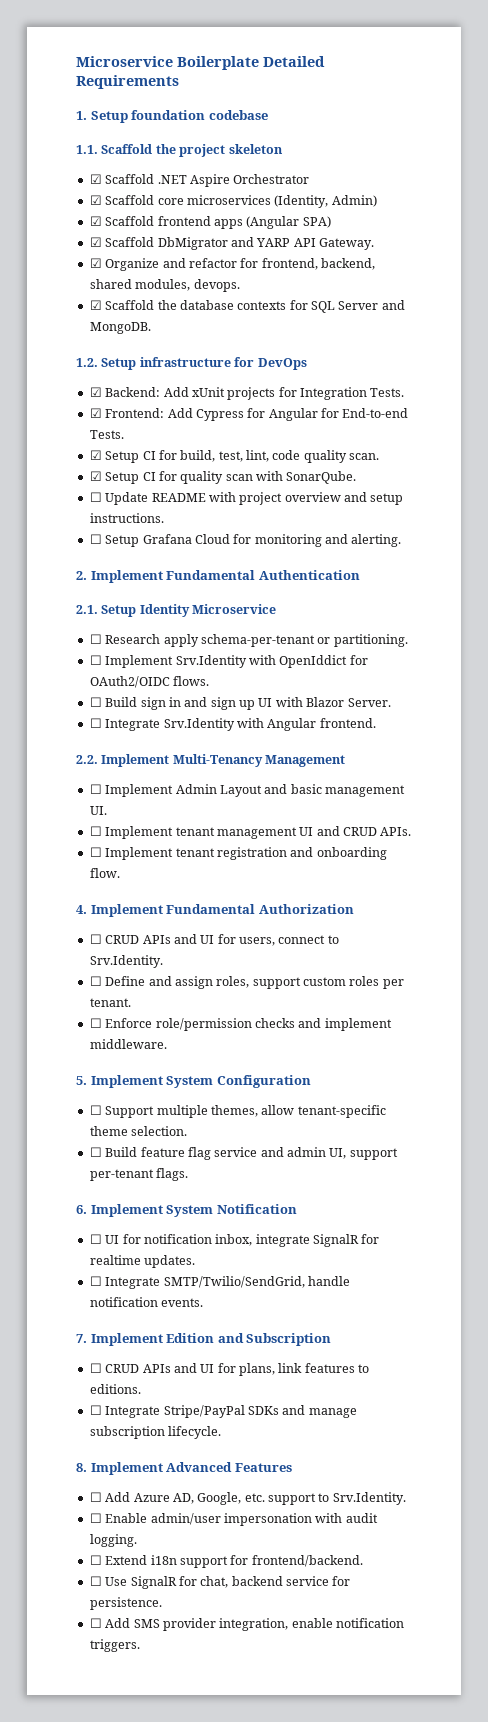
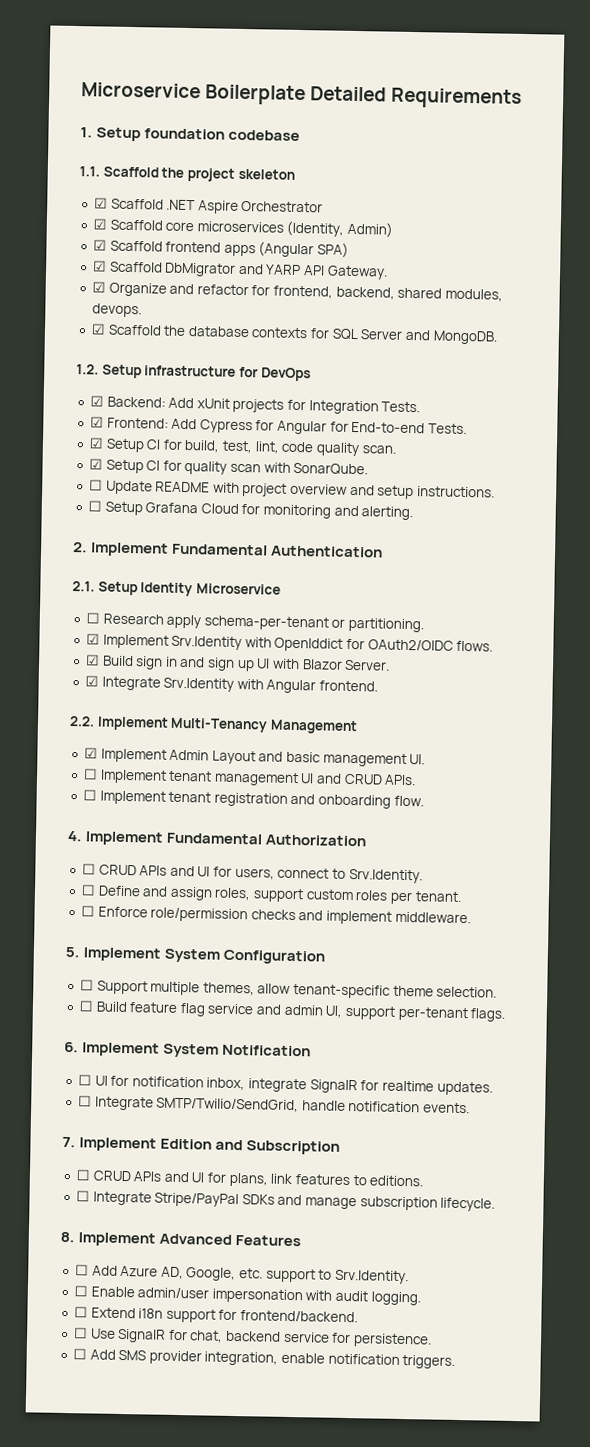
- ☐ Implement Srv.Identity with OpenIddict for OAuth2/OIDC flows.
+ ☑ Implement Srv.Identity with OpenIddict for OAuth2/OIDC flows.
- ☐ Build sign in and sign up UI with Blazor Server.
+ ☑ Build sign in and sign up UI with Blazor Server.
- ☐ Integrate Srv.Identity with Angular frontend.
+ ☑ Integrate Srv.Identity with Angular frontend.
- ☐ Implement Admin Layout and basic management UI.
+ ☑ Implement Admin Layout and basic management UI.

